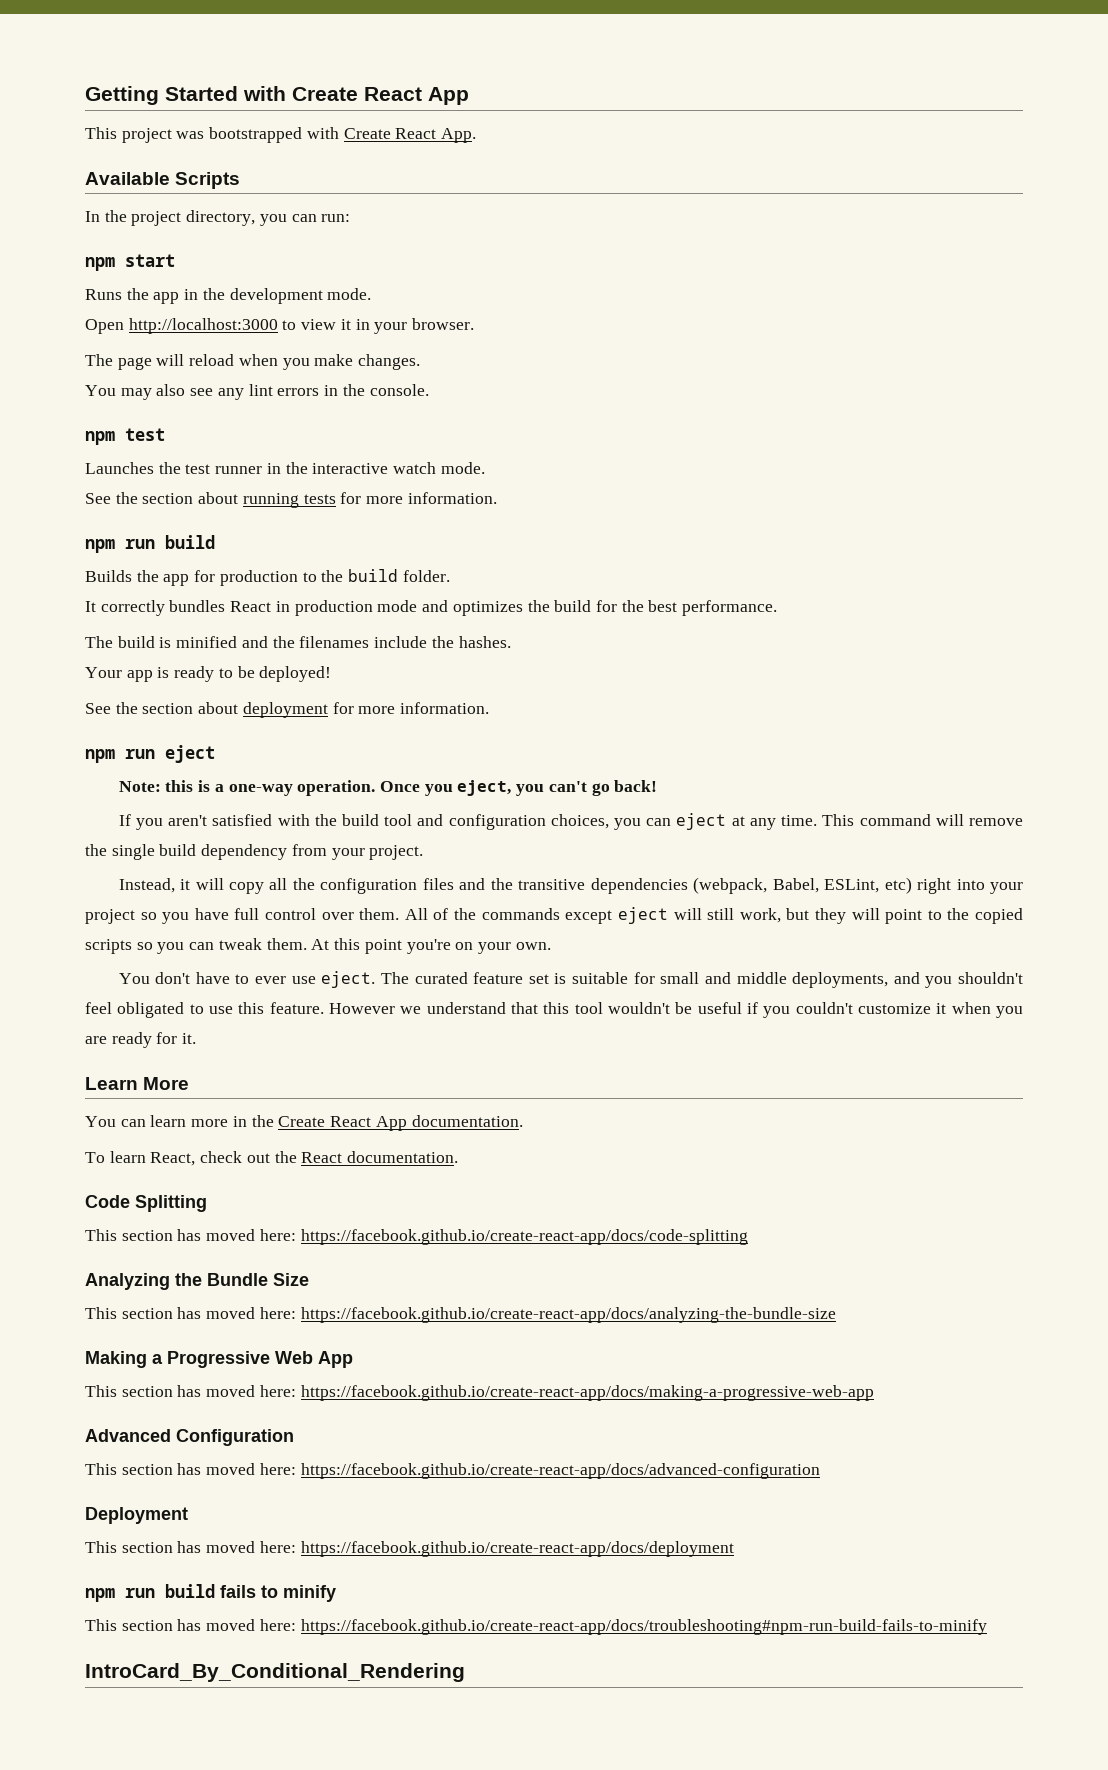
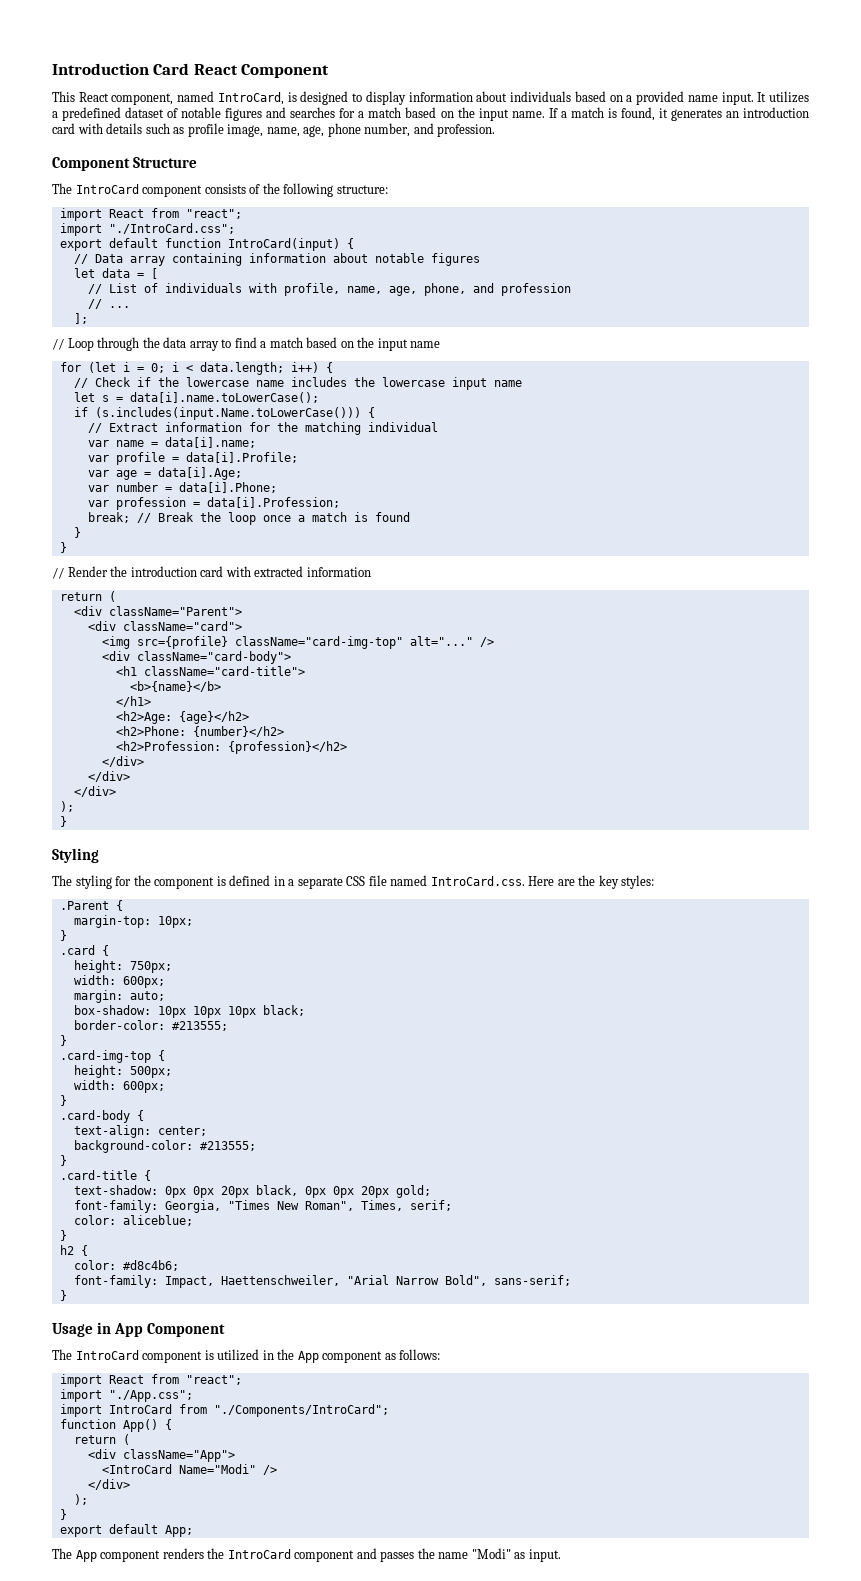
- Getting Started with Create React App
- This project was bootstrapped with Create React App.
- Available Scripts
- In the project directory, you can run:
- npm start
- Runs the app in the development mode.
- Open http://localhost:3000 to view it in your browser.
- The page will reload when you make changes.
- You may also see any lint errors in the console.
- npm test
- Launches the test runner in the interactive watch mode.
- See the section about running tests for more information.
- npm run build
- Builds the app for production to the build folder.
- It correctly bundles React in production mode and optimizes the build for the best performance.
- The build is minified and the filenames include the hashes.
- Your app is ready to be deployed!
- See the section about deployment for more information.
- npm run eject
- Note: this is a one-way operation. Once you eject, you can't go back!
- If you aren't satisfied with the build tool and configuration choices, you can eject at any time. This command will remove the single build dependency from your project.
- Instead, it will copy all the configuration files and the transitive dependencies (webpack, Babel, ESLint, etc) right into your project so you have full control over them. All of the commands except eject will still work, but they will point to the copied scripts so you can tweak them. At this point you're on your own.
- You don't have to ever use eject. The curated feature set is suitable for small and middle deployments, and you shouldn't feel obligated to use this feature. However we understand that this tool wouldn't be useful if you couldn't customize it when you are ready for it.
- Learn More
- You can learn more in the Create React App documentation.
- To learn React, check out the React documentation.
- Code Splitting
- This section has moved here: https://facebook.github.io/create-react-app/docs/code-splitting
- Analyzing the Bundle Size
- This section has moved here: https://facebook.github.io/create-react-app/docs/analyzing-the-bundle-size
- Making a Progressive Web App
- This section has moved here: https://facebook.github.io/create-react-app/docs/making-a-progressive-web-app
- Advanced Configuration
- This section has moved here: https://facebook.github.io/create-react-app/docs/advanced-configuration
- Deployment
- This section has moved here: https://facebook.github.io/create-react-app/docs/deployment
- npm run build fails to minify
- This section has moved here: https://facebook.github.io/create-react-app/docs/troubleshooting#npm-run-build-fails-to-minify
- IntroCard_By_Conditional_Rendering
+ Introduction Card React Component
+ This React component, named IntroCard, is designed to display information about individuals based on a provided name input. It utilizes a predefined dataset of notable figures and searches for a match based on the input name. If a match is found, it generates an introduction card with details such as profile image, name, age, phone number, and profession.
+ Component Structure
+ The IntroCard component consists of the following structure:
+ import React from "react";
+ import "./IntroCard.css";
+ export default function IntroCard(input) {
+ // Data array containing information about notable figures
+ let data = [
+ // List of individuals with profile, name, age, phone, and profession
+ // ...
+ ];
+ // Loop through the data array to find a match based on the input name
+ for (let i = 0; i < data.length; i++) {
+ // Check if the lowercase name includes the lowercase input name
+ let s = data[i].name.toLowerCase();
+ if (s.includes(input.Name.toLowerCase())) {
+ // Extract information for the matching individual
+ var name = data[i].name;
+ var profile = data[i].Profile;
+ var age = data[i].Age;
+ var number = data[i].Phone;
+ var profession = data[i].Profession;
+ break; // Break the loop once a match is found
+ }
+ }
+ // Render the introduction card with extracted information
+ return (
+ <div className="Parent">
+ <div className="card">
+ <img src={profile} className="card-img-top" alt="..." />
+ <div className="card-body">
+ <h1 className="card-title">
+ <b>{name}</b>
+ </h1>
+ <h2>Age: {age}</h2>
+ <h2>Phone: {number}</h2>
+ <h2>Profession: {profession}</h2>
+ </div>
+ </div>
+ </div>
+ );
+ }
+ Styling
+ The styling for the component is defined in a separate CSS file named IntroCard.css. Here are the key styles:
+ .Parent {
+ margin-top: 10px;
+ }
+ .card {
+ height: 750px;
+ width: 600px;
+ margin: auto;
+ box-shadow: 10px 10px 10px black;
+ border-color: #213555;
+ }
+ .card-img-top {
+ height: 500px;
+ width: 600px;
+ }
+ .card-body {
+ text-align: center;
+ background-color: #213555;
+ }
+ .card-title {
+ text-shadow: 0px 0px 20px black, 0px 0px 20px gold;
+ font-family: Georgia, "Times New Roman", Times, serif;
+ color: aliceblue;
+ }
+ h2 {
+ color: #d8c4b6;
+ font-family: Impact, Haettenschweiler, "Arial Narrow Bold", sans-serif;
+ }
+ Usage in App Component
+ The IntroCard component is utilized in the App component as follows:
+ import React from "react";
+ import "./App.css";
+ import IntroCard from "./Components/IntroCard";
+ function App() {
+ return (
+ <div className="App">
+ <IntroCard Name="Modi" />
+ </div>
+ );
+ }
+ export default App;
+ The App component renders the IntroCard component and passes the name "Modi" as input.

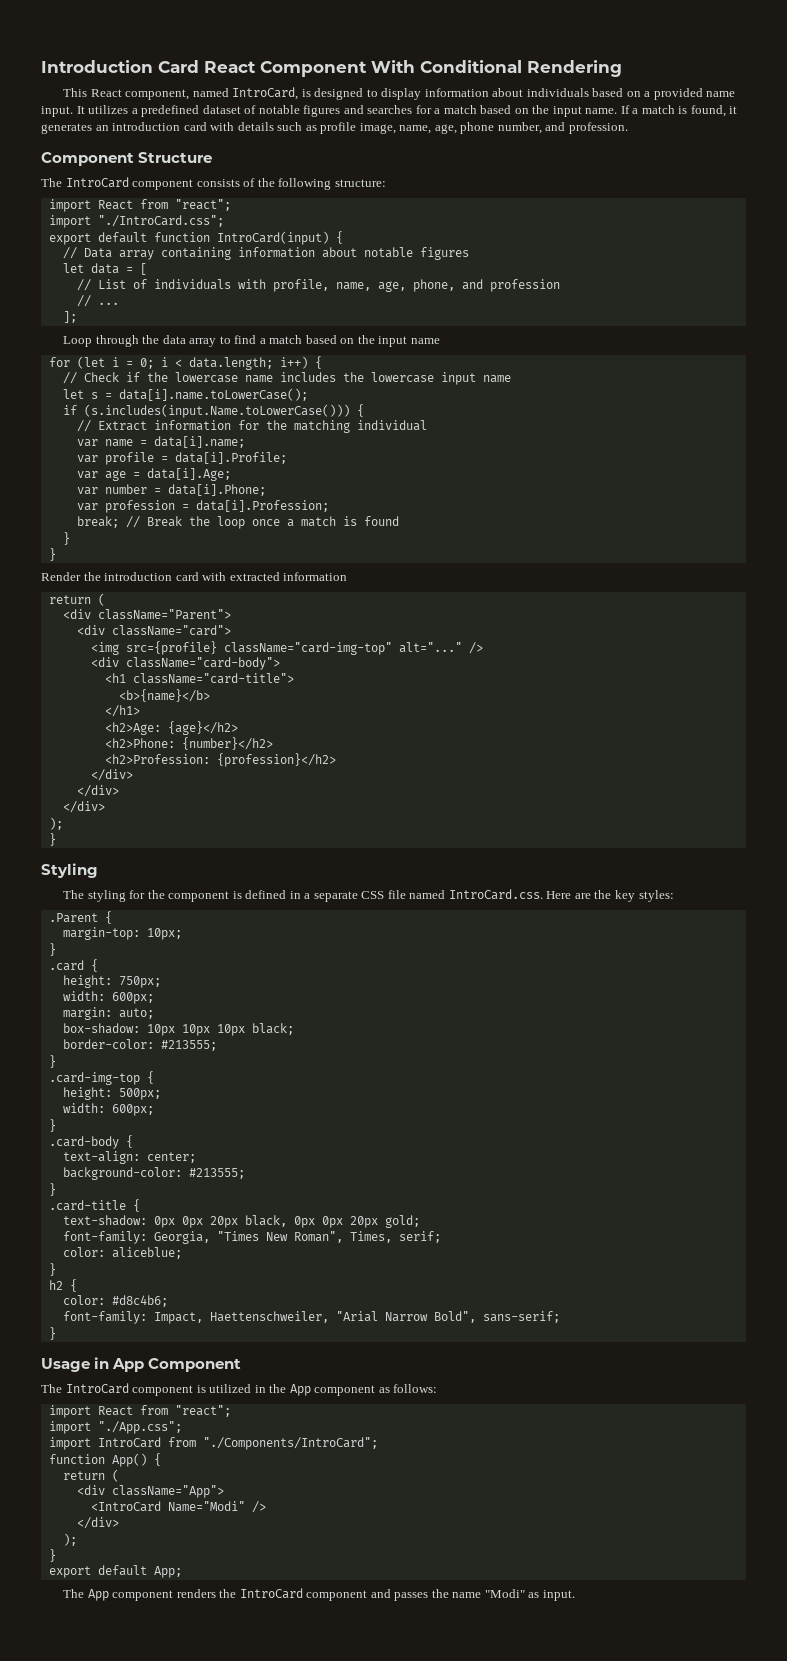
- Introduction Card React Component
+ Introduction Card React Component With Conditional Rendering
- // Loop through the data array to find a match based on the input name
+ Loop through the data array to find a match based on the input name
- // Render the introduction card with extracted information
+ Render the introduction card with extracted information

